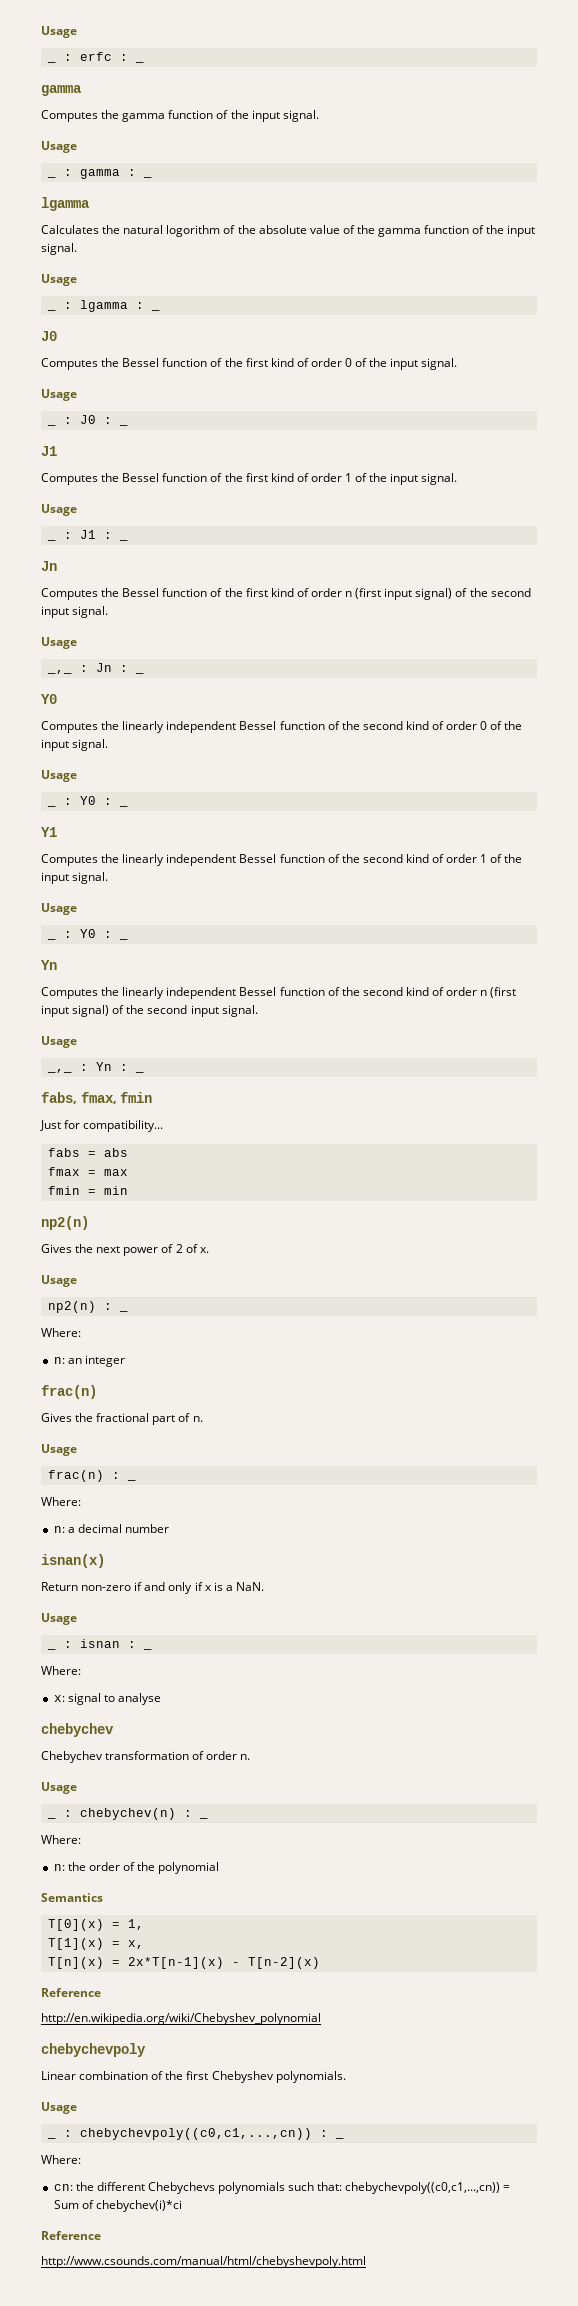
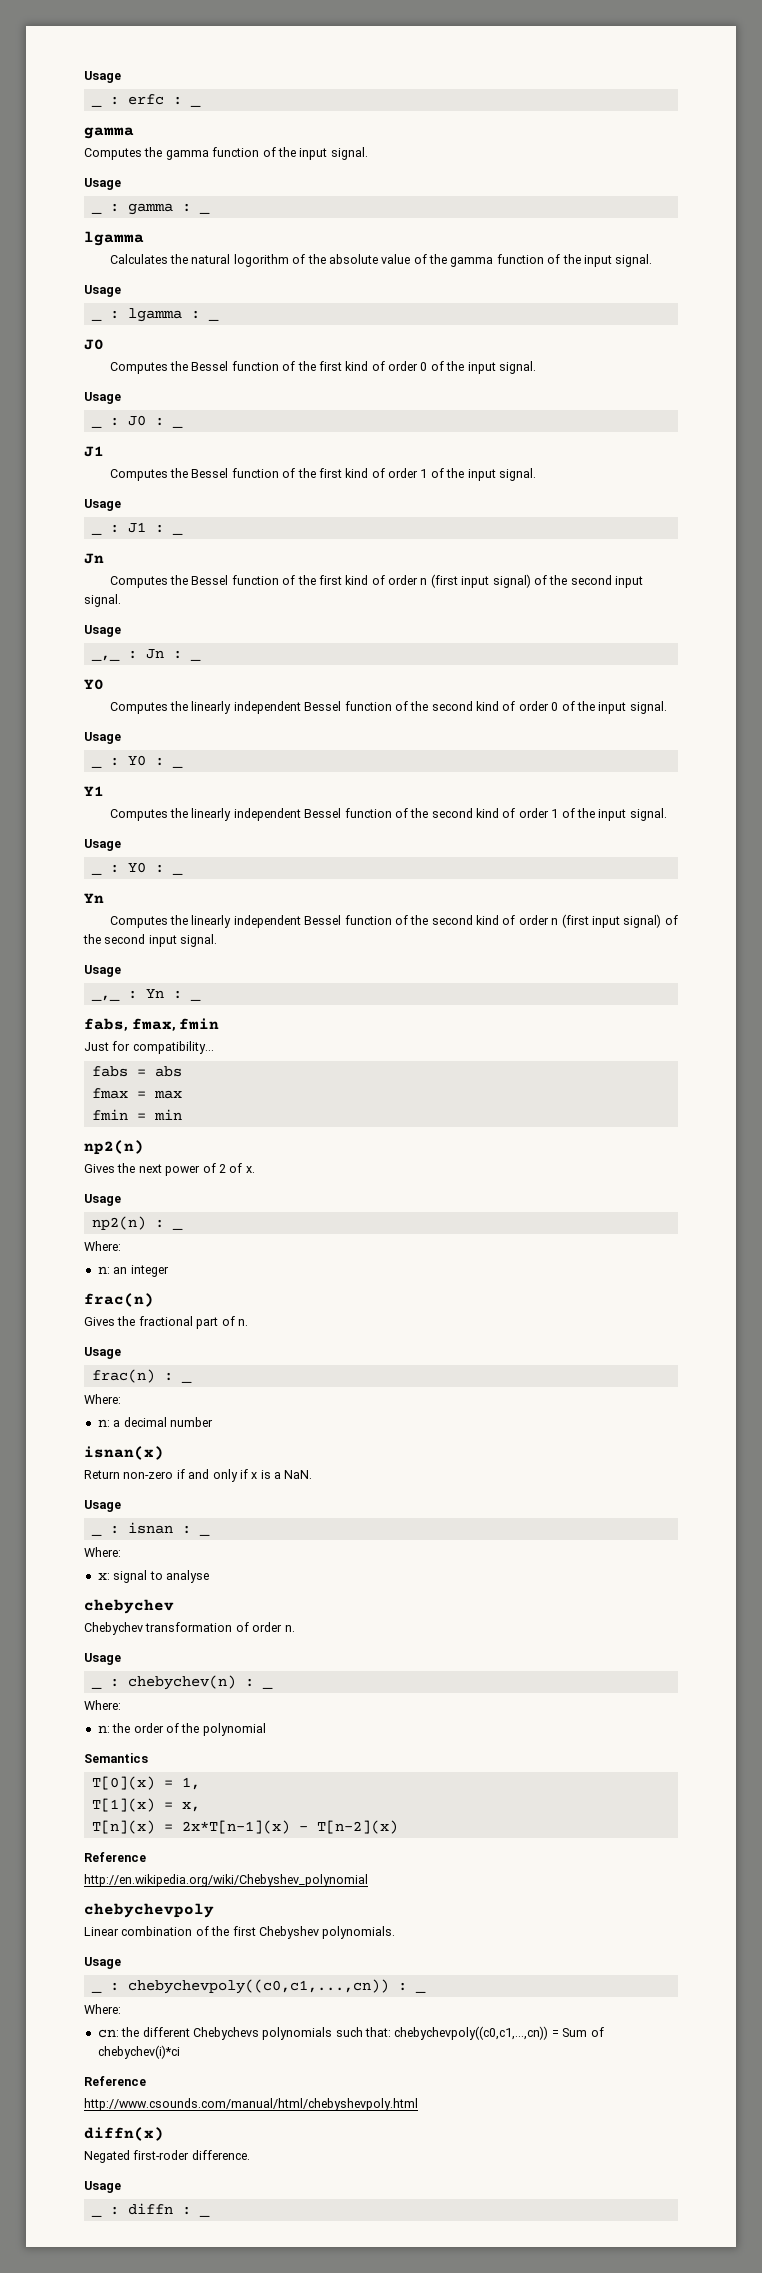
+ diffn(x)
+ Negated first-roder difference.
+ Usage
+ _ : diffn : _

